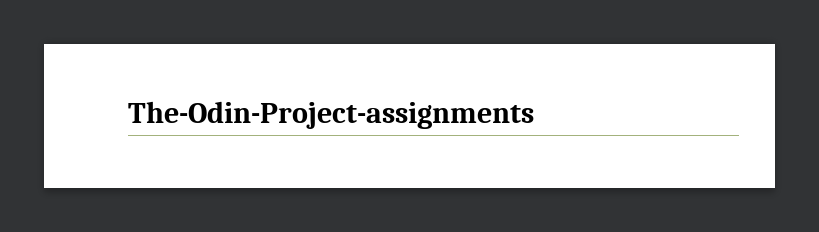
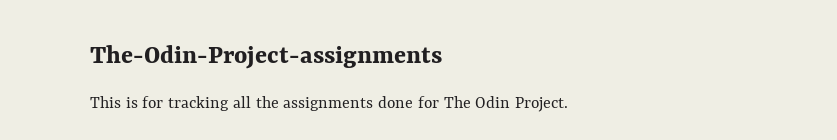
+ This is for tracking all the assignments done for The Odin Project.

